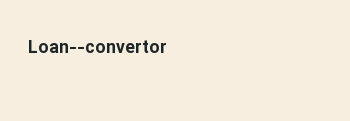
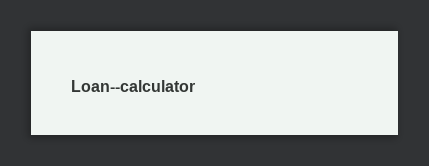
- Loan--convertor
+ Loan--calculator

